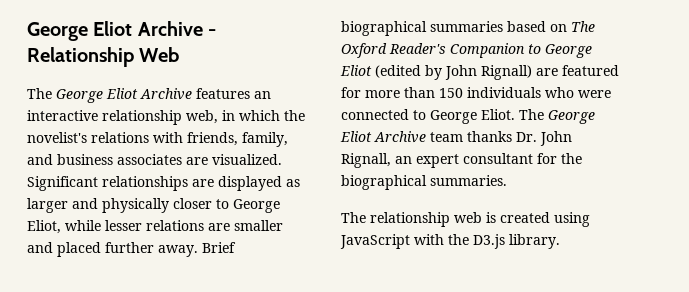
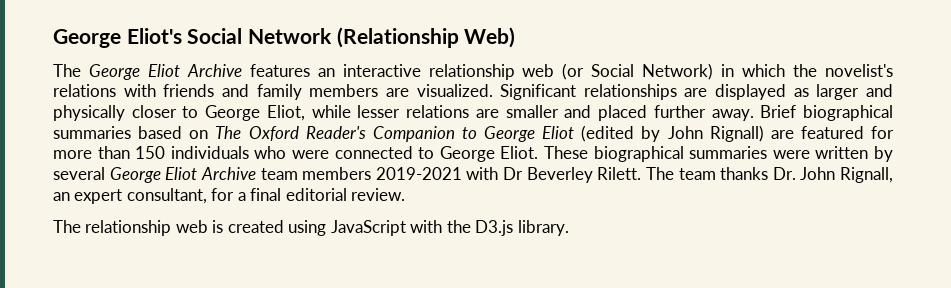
- George Eliot Archive - Relationship Web
+ George Eliot's Social Network (Relationship Web)
- The George Eliot Archive features an interactive relationship web, in which the novelist's relations with friends, family, and business associates are visualized.
+ The George Eliot Archive features an interactive relationship web (or Social Network) in which the novelist's relations with friends and family members are visualized.
- The George Eliot Archive team thanks Dr. John Rignall, an expert consultant for the biographical summaries.
+ These biographical summaries were written by several George Eliot Archive team members 2019-2021 with Dr Beverley Rilett. The team thanks Dr. John Rignall, an expert consultant, for a final editorial review.

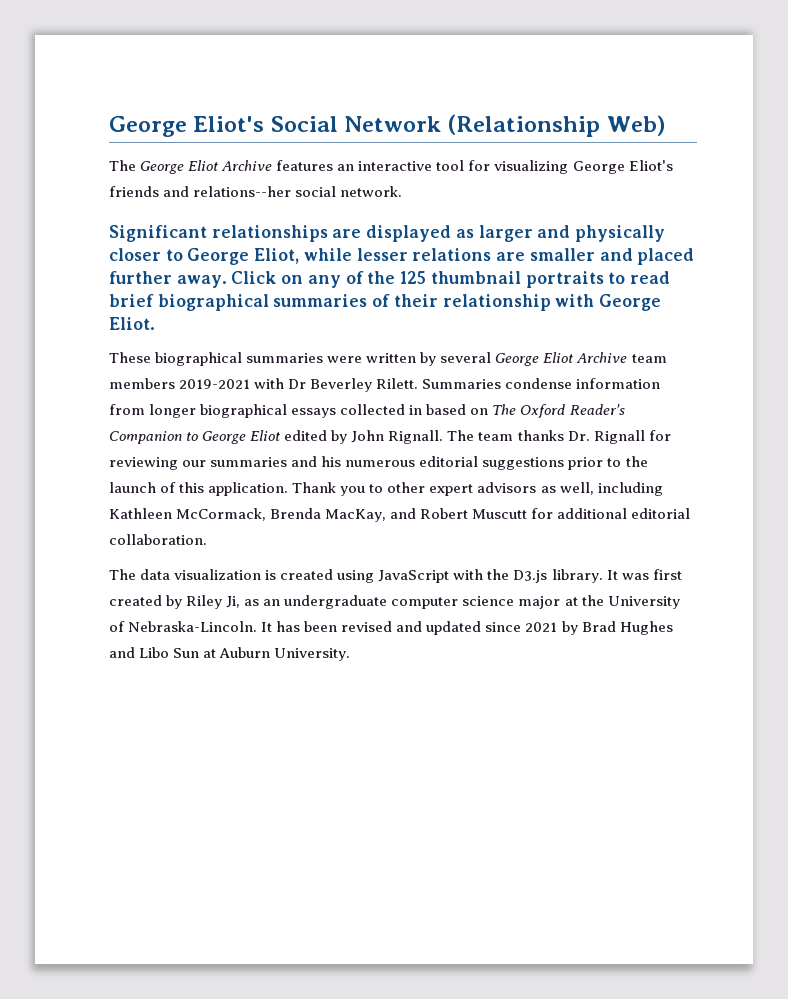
- The George Eliot Archive features an interactive relationship web (or Social Network) in which the novelist's relations with friends and family members are visualized. Significant relationships are displayed as larger and physically closer to George Eliot, while lesser relations are smaller and placed further away.
+ The George Eliot Archive features an interactive tool for visualizing George Eliot's friends and relations--her social network.
+ Significant relationships are displayed as larger and physically closer to George Eliot, while lesser relations are smaller and placed further away.
- Brief biographical summaries based on The Oxford Reader's Companion to George Eliot (edited by John Rignall) are featured for more than 150 individuals who were connected to George Eliot. These biographical summaries were written by several George Eliot Archive team members 2019-2021 with Dr Beverley Rilett.
+ Click on any of the 125 thumbnail portraits to read brief biographical summaries of their relationship with George Eliot.
+ These biographical summaries were written by several George Eliot Archive team members 2019-2021 with Dr Beverley Rilett.
- The team thanks Dr. John Rignall, an expert consultant, for a final editorial review.
- The relationship web is created using JavaScript with the D3.js library.
+ Summaries condense information from longer biographical essays collected in based on The Oxford Reader's Companion to George Eliot edited by John Rignall. The team thanks Dr. Rignall for reviewing our summaries and his numerous editorial suggestions prior to the launch of this application. Thank you to other expert advisors as well, including Kathleen McCormack, Brenda MacKay, and Robert Muscutt for additional editorial collaboration.
+ The data visualization is created using JavaScript with the D3.js library.
+ It was first created by Riley Ji, as an undergraduate computer science major at the University of Nebraska-Lincoln. It has been revised and updated since 2021 by Brad Hughes and Libo Sun at Auburn University.

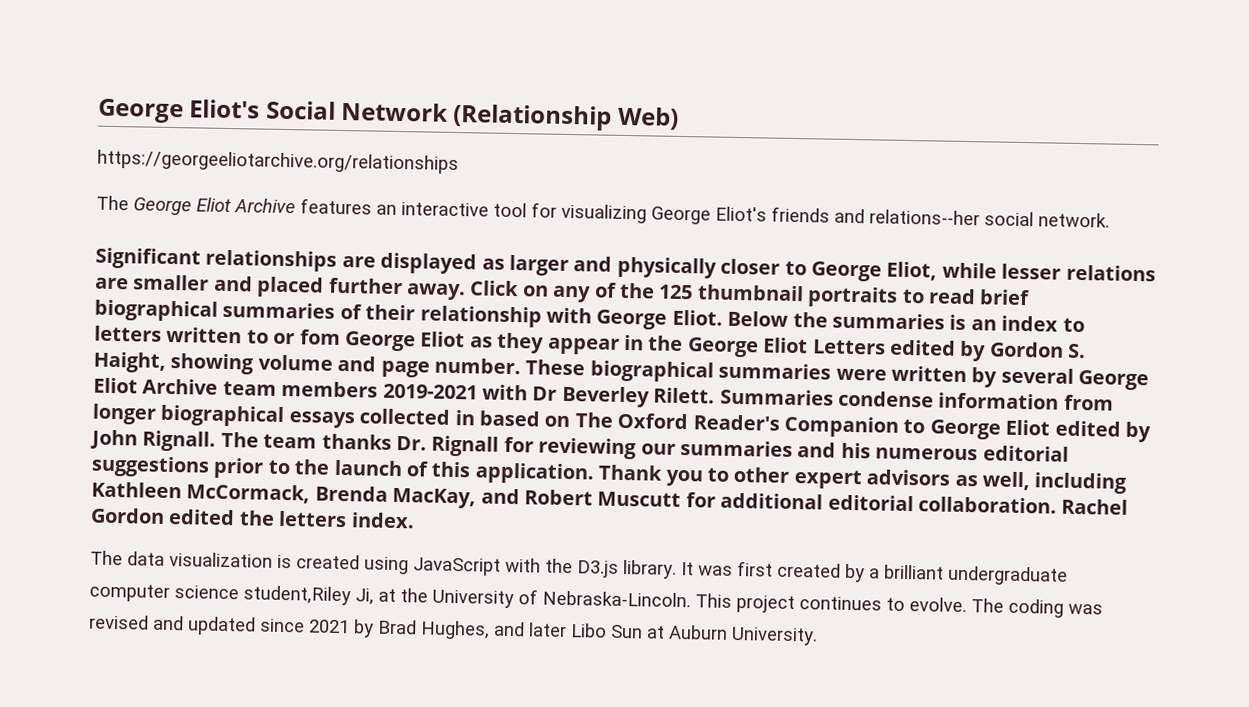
+ https://georgeeliotarchive.org/relationships
- Click on any of the 125 thumbnail portraits to read brief biographical summaries of their relationship with George Eliot.
- These biographical summaries were written by several George Eliot Archive team members 2019-2021 with Dr Beverley Rilett.
+ Click on any of the 125 thumbnail portraits to read brief biographical summaries of their relationship with George Eliot. Below the summaries is an index to letters written to or fom George Eliot as they appear in the George Eliot Letters edited by Gordon S. Haight, showing volume and page number. These biographical summaries were written by several George Eliot Archive team members 2019-2021 with Dr Beverley Rilett.
+ Rachel Gordon edited the letters index.
- It was first created by Riley Ji, as an undergraduate computer science major at the University of Nebraska-Lincoln.
+ It was first created by a brilliant undergraduate computer science student,Riley Ji, at the University of Nebraska-Lincoln.
- It has been revised and updated since 2021 by Brad Hughes and Libo Sun at Auburn University.
+ This project continues to evolve. The coding was revised and updated since 2021 by Brad Hughes, and later Libo Sun at Auburn University.

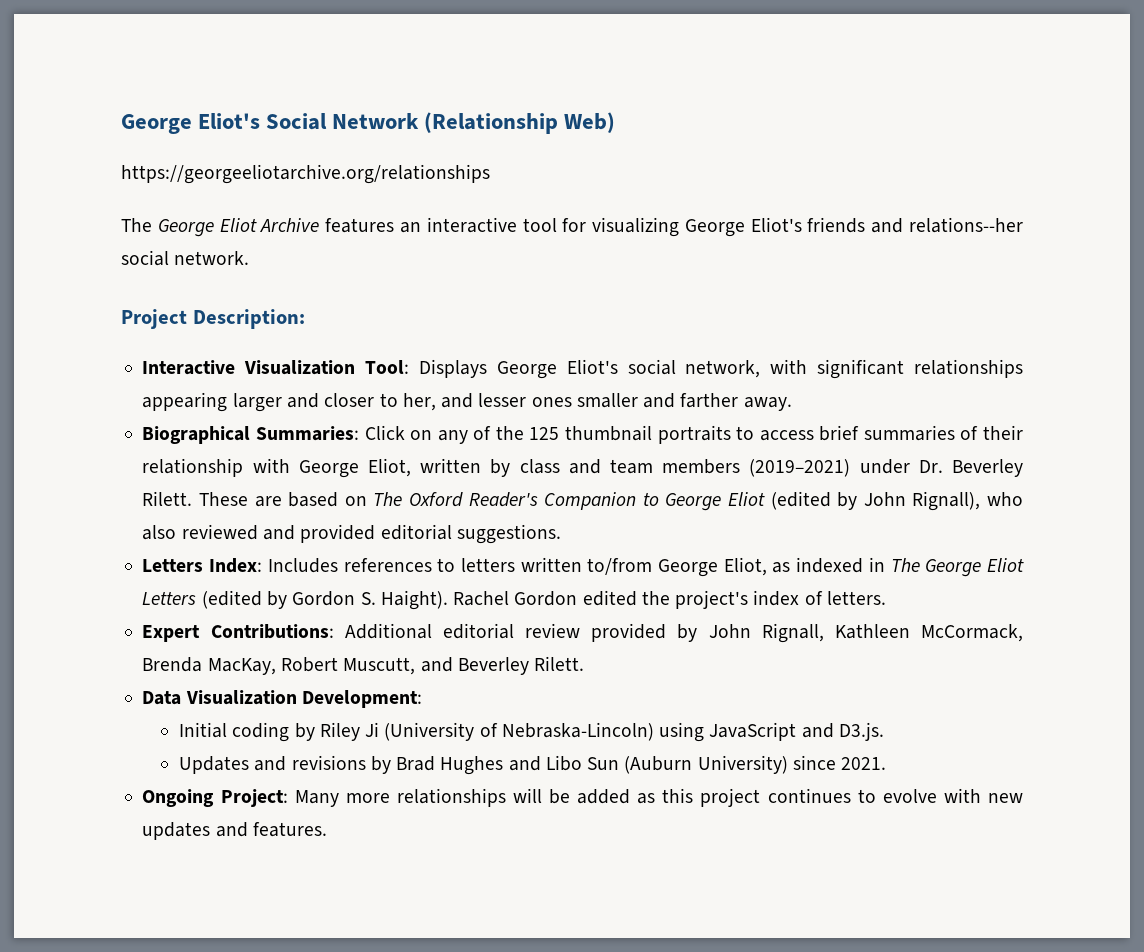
- Significant relationships are displayed as larger and physically closer to George Eliot, while lesser relations are smaller and placed further away. Click on any of the 125 thumbnail portraits to read brief biographical summaries of their relationship with George Eliot. Below the summaries is an index to letters written to or fom George Eliot as they appear in the George Eliot Letters edited by Gordon S. Haight, showing volume and page number. These biographical summaries were written by several George Eliot Archive team members 2019-2021 with Dr Beverley Rilett. Summaries condense information from longer biographical essays collected in based on The Oxford Reader's Companion to George Eliot edited by John Rignall. The team thanks Dr. Rignall for reviewing our summaries and his numerous editorial suggestions prior to the launch of this application. Thank you to other expert advisors as well, including Kathleen McCormack, Brenda MacKay, and Robert Muscutt for additional editorial collaboration. Rachel Gordon edited the letters index.
- The data visualization is created using JavaScript with the D3.js library. It was first created by a brilliant undergraduate computer science student,Riley Ji, at the University of Nebraska-Lincoln. This project continues to evolve. The coding was revised and updated since 2021 by Brad Hughes, and later Libo Sun at Auburn University.
+ Project Description:
+ Interactive Visualization Tool: Displays George Eliot's social network, with significant relationships appearing larger and closer to her, and lesser ones smaller and farther away.
+ Biographical Summaries: Click on any of the 125 thumbnail portraits to access brief summaries of their relationship with George Eliot, written by class and team members (2019–2021) under Dr. Beverley Rilett. These are based on The Oxford Reader's Companion to George Eliot (edited by John Rignall), who also reviewed and provided editorial suggestions.
+ Letters Index: Includes references to letters written to/from George Eliot, as indexed in The George Eliot Letters (edited by Gordon S. Haight). Rachel Gordon edited the project's index of letters.
+ Expert Contributions: Additional editorial review provided by John Rignall, Kathleen McCormack, Brenda MacKay, Robert Muscutt, and Beverley Rilett.
+ Data Visualization Development:
+ Initial coding by Riley Ji (University of Nebraska-Lincoln) using JavaScript and D3.js.
+ Updates and revisions by Brad Hughes and Libo Sun (Auburn University) since 2021.
+ Ongoing Project: Many more relationships will be added as this project continues to evolve with new updates and features.

